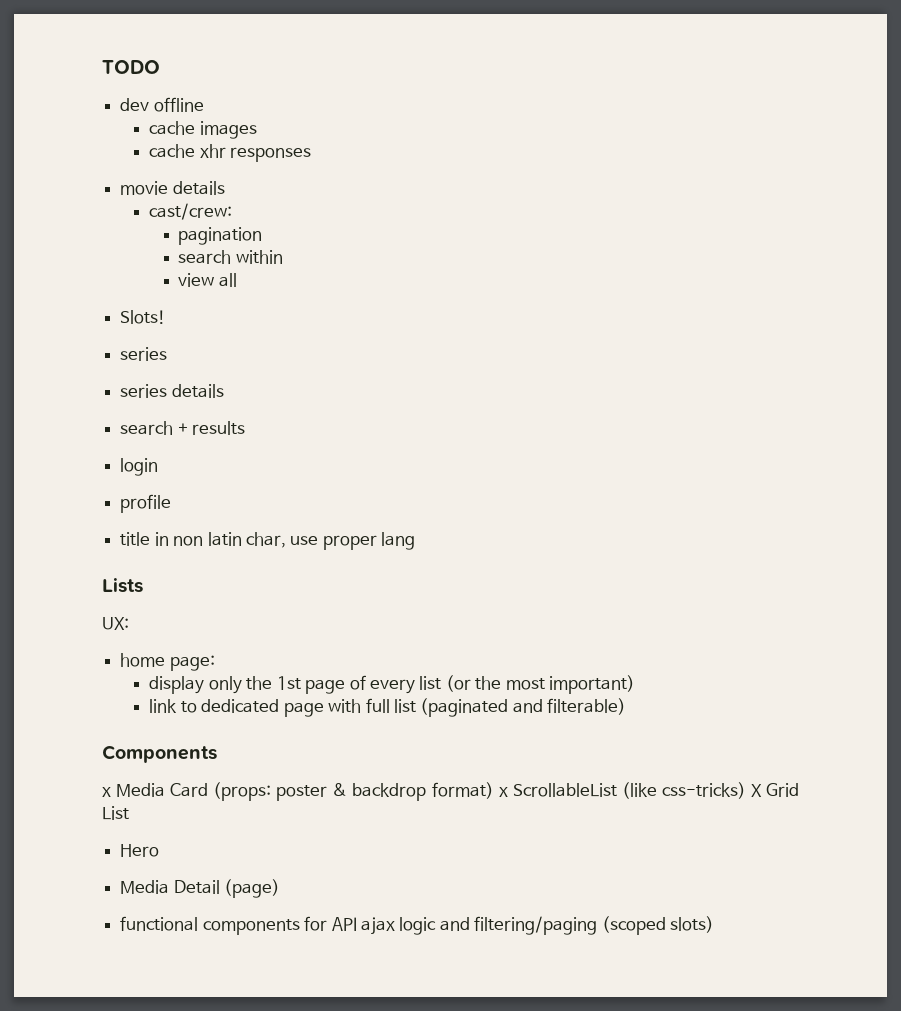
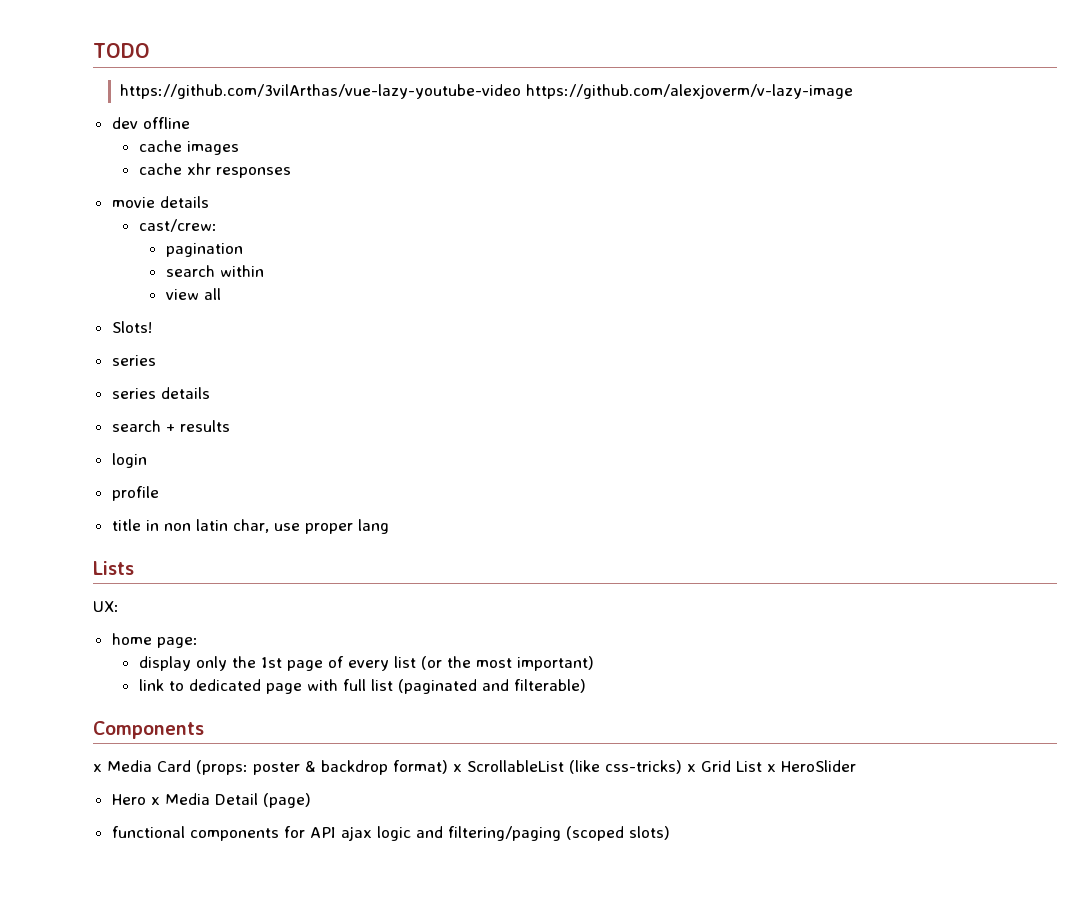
+ https://github.com/3vilArthas/vue-lazy-youtube-video https://github.com/alexjoverm/v-lazy-image
- x Media Card (props: poster & backdrop format) x ScrollableList (like css-tricks) X Grid List
+ x Media Card (props: poster & backdrop format) x ScrollableList (like css-tricks) x Grid List x HeroSlider
- Hero
- Media Detail (page)
+ Hero x Media Detail (page)

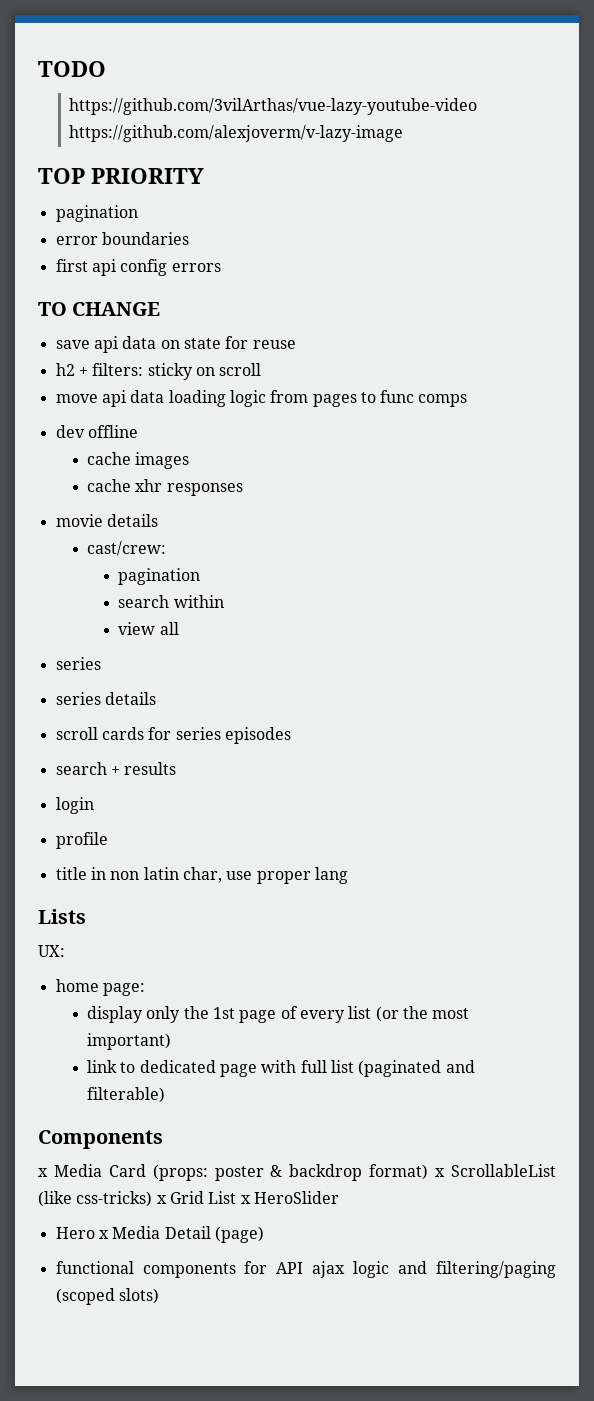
+ TOP PRIORITY
+ pagination
+ error boundaries
+ first api config errors
+ TO CHANGE
+ save api data on state for reuse
+ h2 + filters: sticky on scroll
+ move api data loading logic from pages to func comps
- Slots!
+ scroll cards for series episodes

